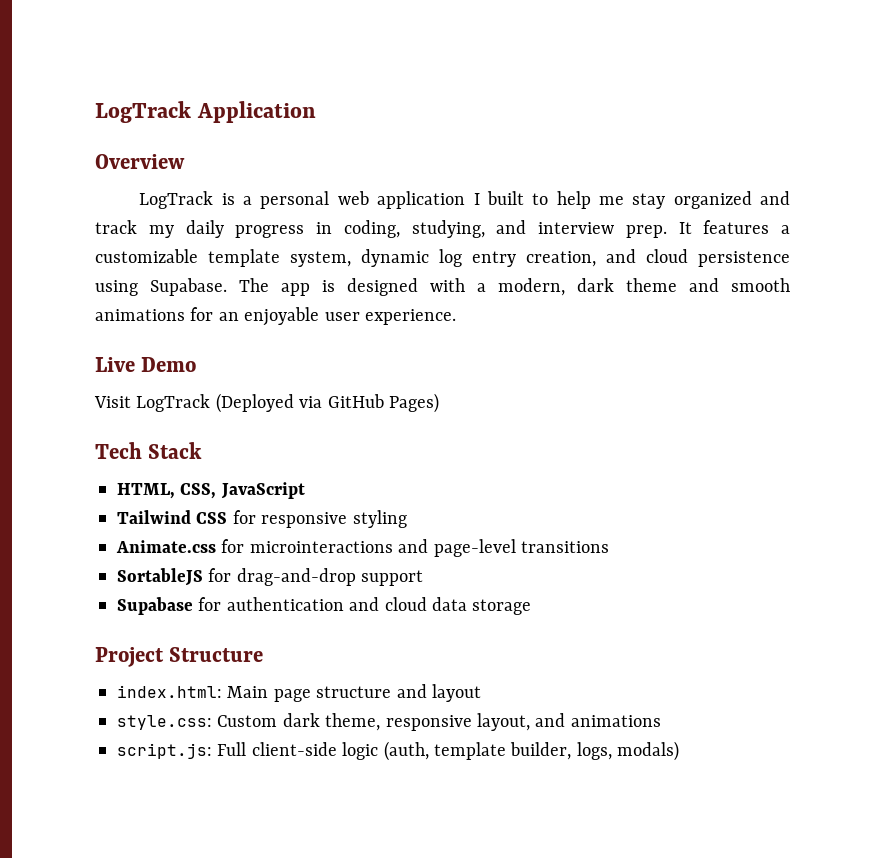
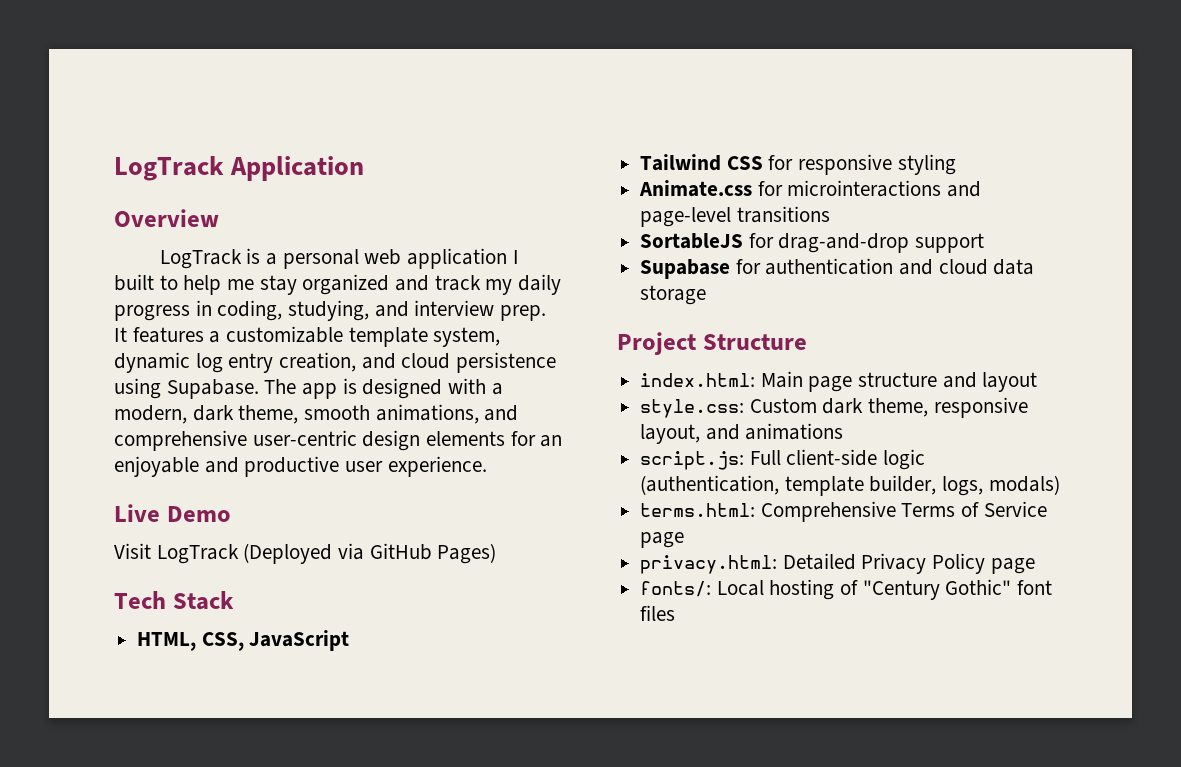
- The app is designed with a modern, dark theme and smooth animations for an enjoyable user experience.
+ The app is designed with a modern, dark theme, smooth animations, and comprehensive user-centric design elements for an enjoyable and productive user experience.
- script.js: Full client-side logic (auth, template builder, logs, modals)
+ script.js: Full client-side logic (authentication, template builder, logs, modals)
+ terms.html: Comprehensive Terms of Service page
+ privacy.html: Detailed Privacy Policy page
+ fonts/: Local hosting of "Century Gothic" font files

